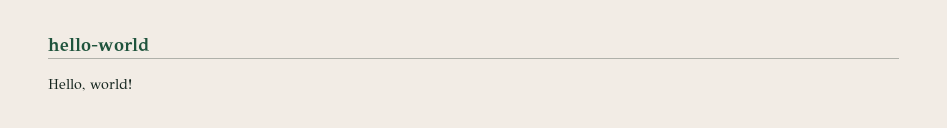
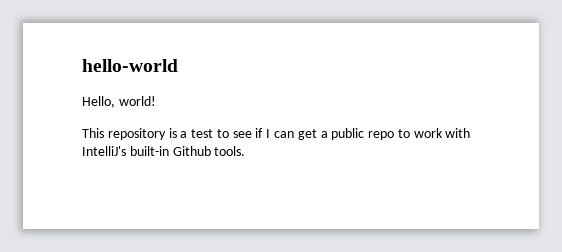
+ This repository is a test to see if I can get a public repo to work with IntelliJ's built-in Github tools.

